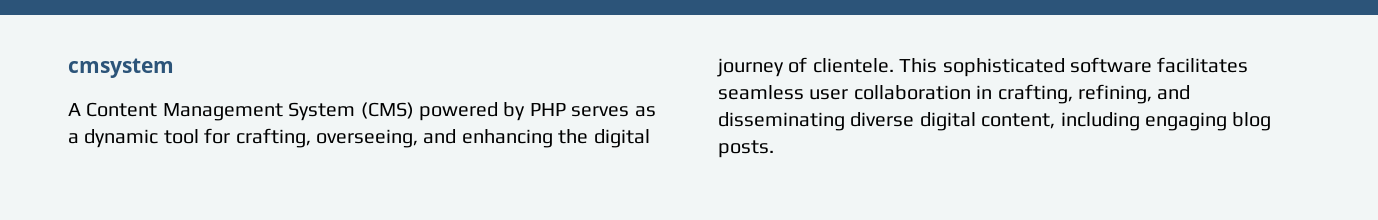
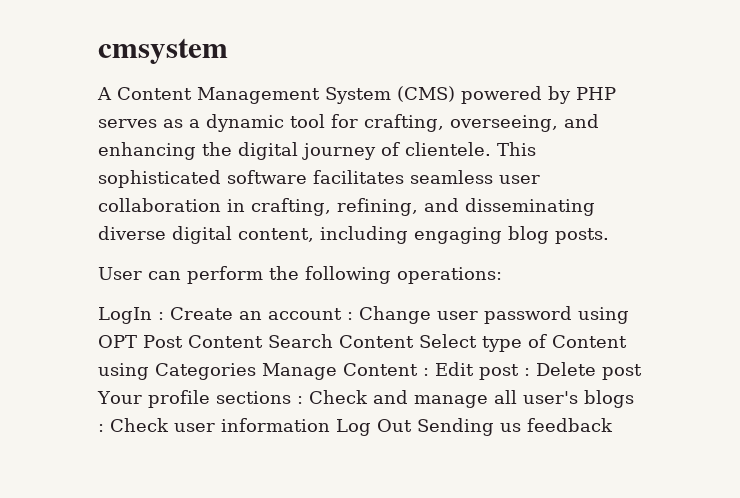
+ User can perform the following operations:
+ LogIn : Create an account : Change user password using OPT Post Content Search Content Select type of Content using Categories Manage Content : Edit post : Delete post Your profile sections : Check and manage all user's blogs : Check user information Log Out Sending us feedback

